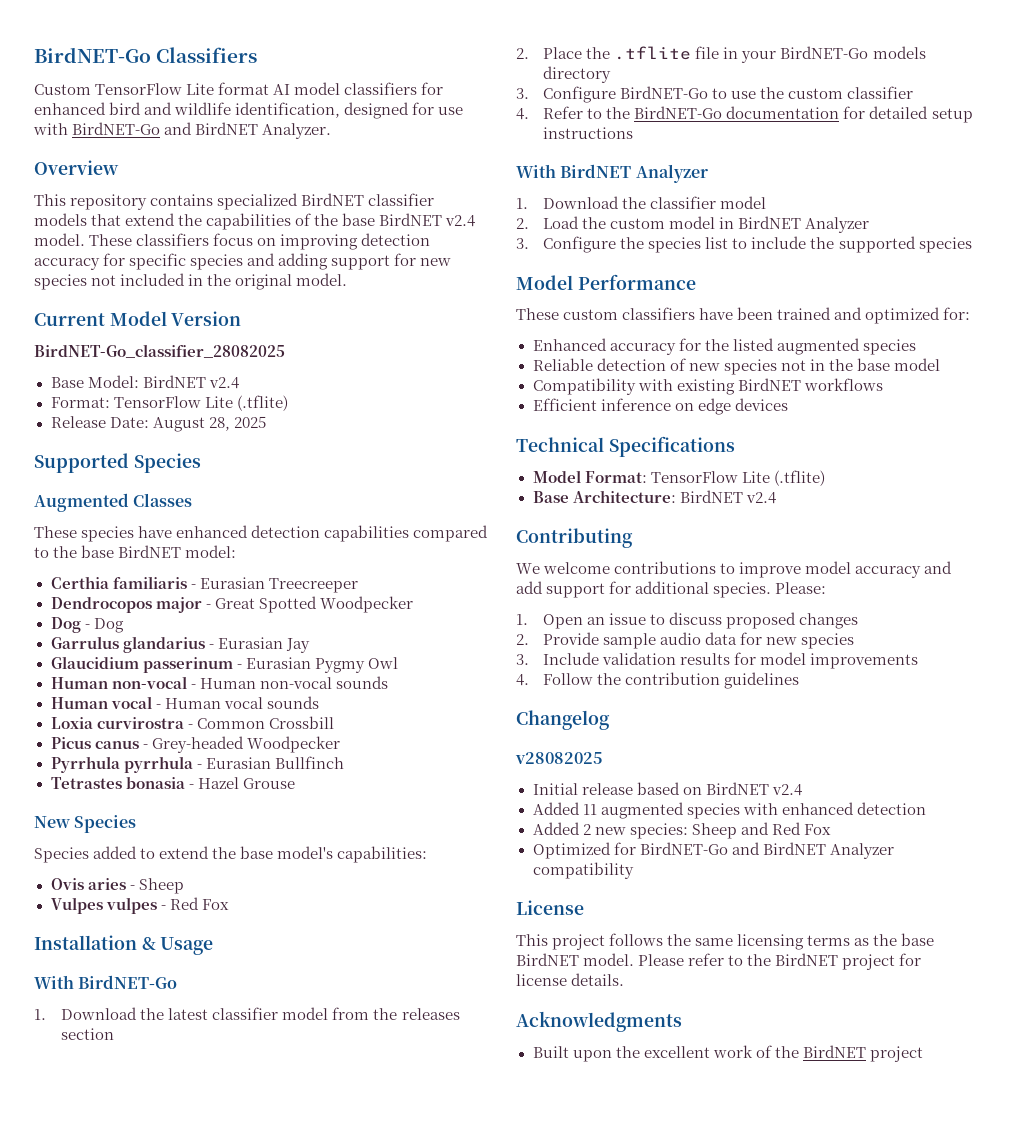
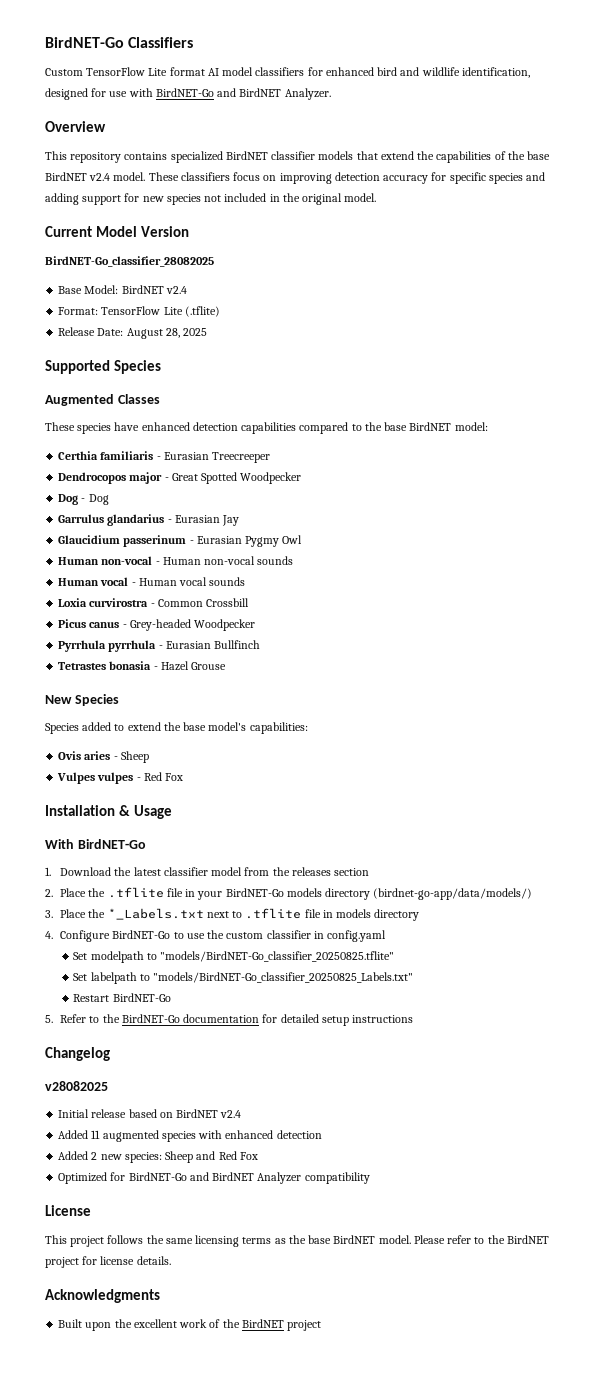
- 2. Place the .tflite file in your BirdNET-Go models directory
- 3. Configure BirdNET-Go to use the custom classifier
- 4. Refer to the BirdNET-Go documentation for detailed setup instructions
+ 2. Place the .tflite file in your BirdNET-Go models directory (birdnet-go-app/data/models/)
+ 3. Place the *_Labels.txt next to .tflite file in models directory
+ 4. Configure BirdNET-Go to use the custom classifier in config.yaml
+ Set modelpath to "models/BirdNET-Go_classifier_20250825.tflite"
+ Set labelpath to "models/BirdNET-Go_classifier_20250825_Labels.txt"
+ Restart BirdNET-Go
+ 5. Refer to the BirdNET-Go documentation for detailed setup instructions
- With BirdNET Analyzer
- 1. Download the classifier model
- 2. Load the custom model in BirdNET Analyzer
- 3. Configure the species list to include the supported species
- Model Performance
- These custom classifiers have been trained and optimized for:
- Enhanced accuracy for the listed augmented species
- Reliable detection of new species not in the base model
- Compatibility with existing BirdNET workflows
- Efficient inference on edge devices
- Technical Specifications
- Model Format: TensorFlow Lite (.tflite)
- Base Architecture: BirdNET v2.4
- Contributing
- We welcome contributions to improve model accuracy and add support for additional species. Please:
- 1. Open an issue to discuss proposed changes
- 2. Provide sample audio data for new species
- 3. Include validation results for model improvements
- 4. Follow the contribution guidelines

